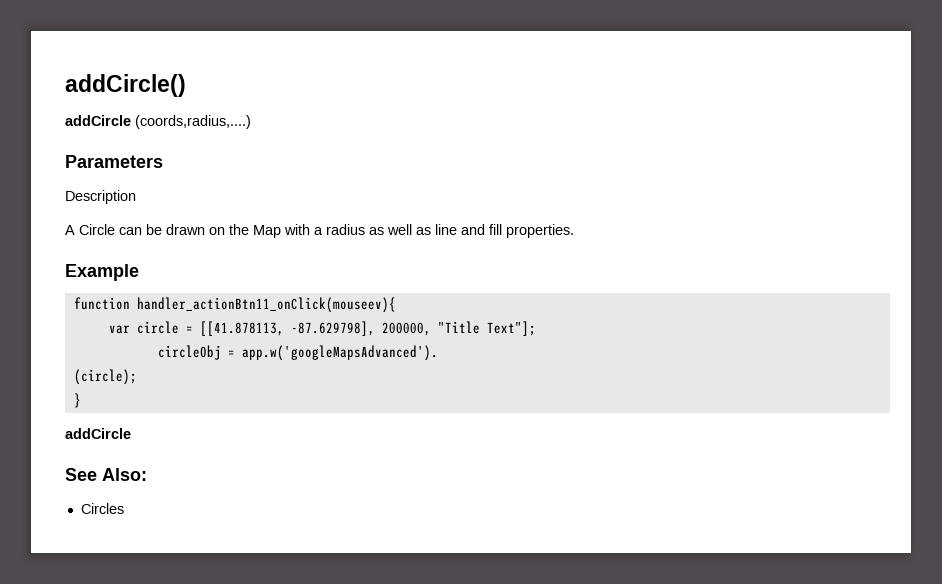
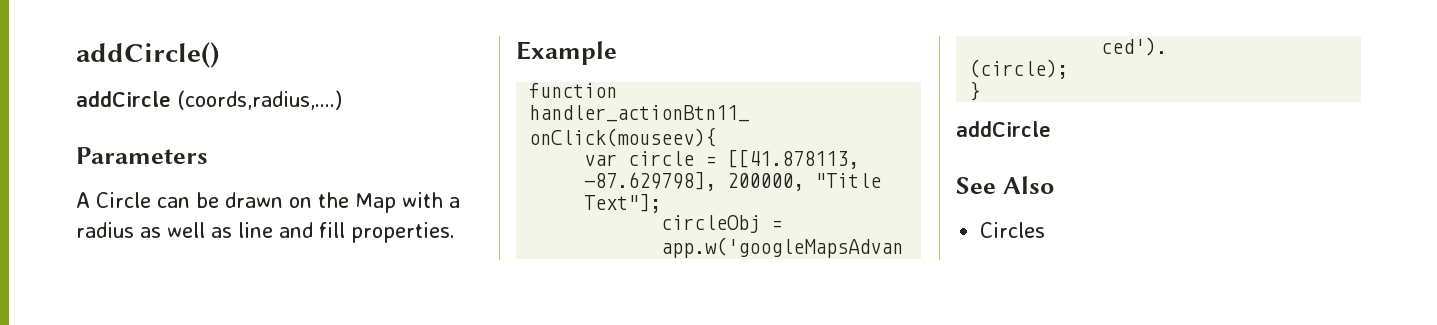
- Description
- See Also:
+ See Also

